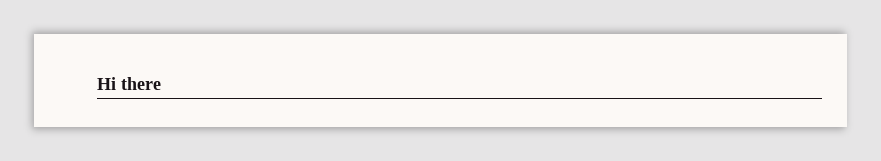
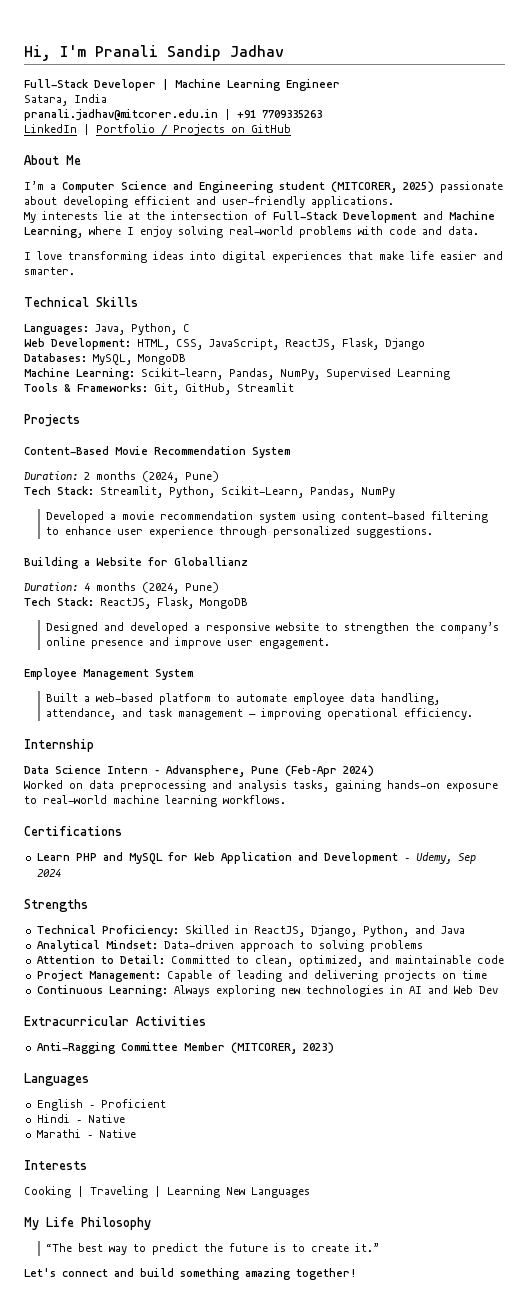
- Hi there
+ Hi, I'm Pranali Sandip Jadhav
+ Full-Stack Developer | Machine Learning Engineer
+ Satara, India
+ pranali.jadhav@mitcorer.edu.in | +91 7709335263
+ LinkedIn | Portfolio / Projects on GitHub
+ About Me
+ I’m a Computer Science and Engineering student (MITCORER, 2025) passionate about developing efficient and user-friendly applications.
+ My interests lie at the intersection of Full-Stack Development and Machine Learning, where I enjoy solving real-world problems with code and data.
+ I love transforming ideas into digital experiences that make life easier and smarter.
+ Technical Skills
+ Languages: Java, Python, C
+ Web Development: HTML, CSS, JavaScript, ReactJS, Flask, Django
+ Databases: MySQL, MongoDB
+ Machine Learning: Scikit-learn, Pandas, NumPy, Supervised Learning
+ Tools & Frameworks: Git, GitHub, Streamlit
+ Projects
+ Content-Based Movie Recommendation System
+ Duration: 2 months (2024, Pune)
+ Tech Stack: Streamlit, Python, Scikit-Learn, Pandas, NumPy
+ Developed a movie recommendation system using content-based filtering to enhance user experience through personalized suggestions.
+ Building a Website for Globallianz
+ Duration: 4 months (2024, Pune)
+ Tech Stack: ReactJS, Flask, MongoDB
+ Designed and developed a responsive website to strengthen the company’s online presence and improve user engagement.
+ Employee Management System
+ Built a web-based platform to automate employee data handling, attendance, and task management — improving operational efficiency.
+ Internship
+ Data Science Intern – Advansphere, Pune (Feb–Apr 2024)
+ Worked on data preprocessing and analysis tasks, gaining hands-on exposure to real-world machine learning workflows.
+ Certifications
+ Learn PHP and MySQL for Web Application and Development – Udemy, Sep 2024
+ Strengths
+ Technical Proficiency: Skilled in ReactJS, Django, Python, and Java
+ Analytical Mindset: Data-driven approach to solving problems
+ Attention to Detail: Committed to clean, optimized, and maintainable code
+ Project Management: Capable of leading and delivering projects on time
+ Continuous Learning: Always exploring new technologies in AI and Web Dev
+ Extracurricular Activities
+ Anti-Ragging Committee Member (MITCORER, 2023)
+ Languages
+ English – Proficient
+ Hindi – Native
+ Marathi – Native
+ Interests
+ Cooking | Traveling | Learning New Languages
+ My Life Philosophy
+ “The best way to predict the future is to create it.”
+ Let's connect and build something amazing together!

